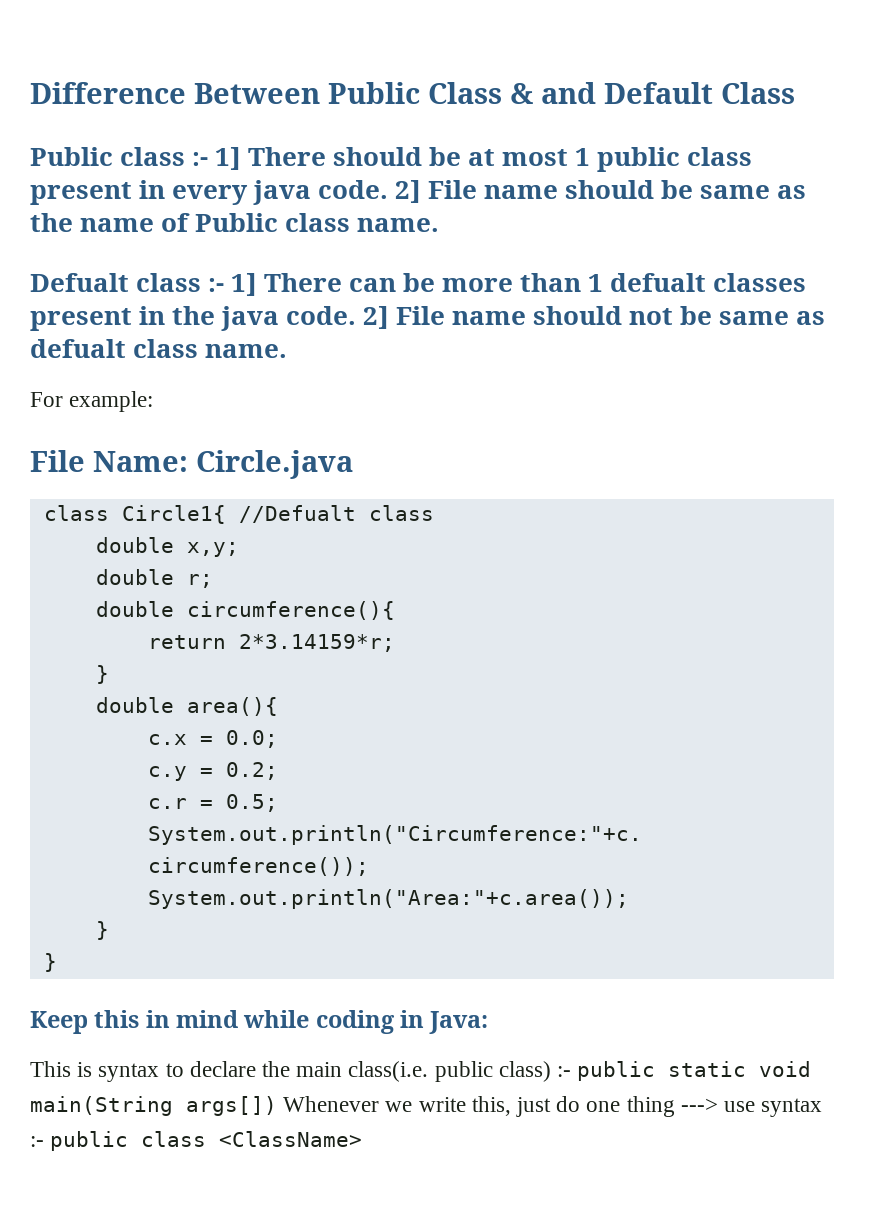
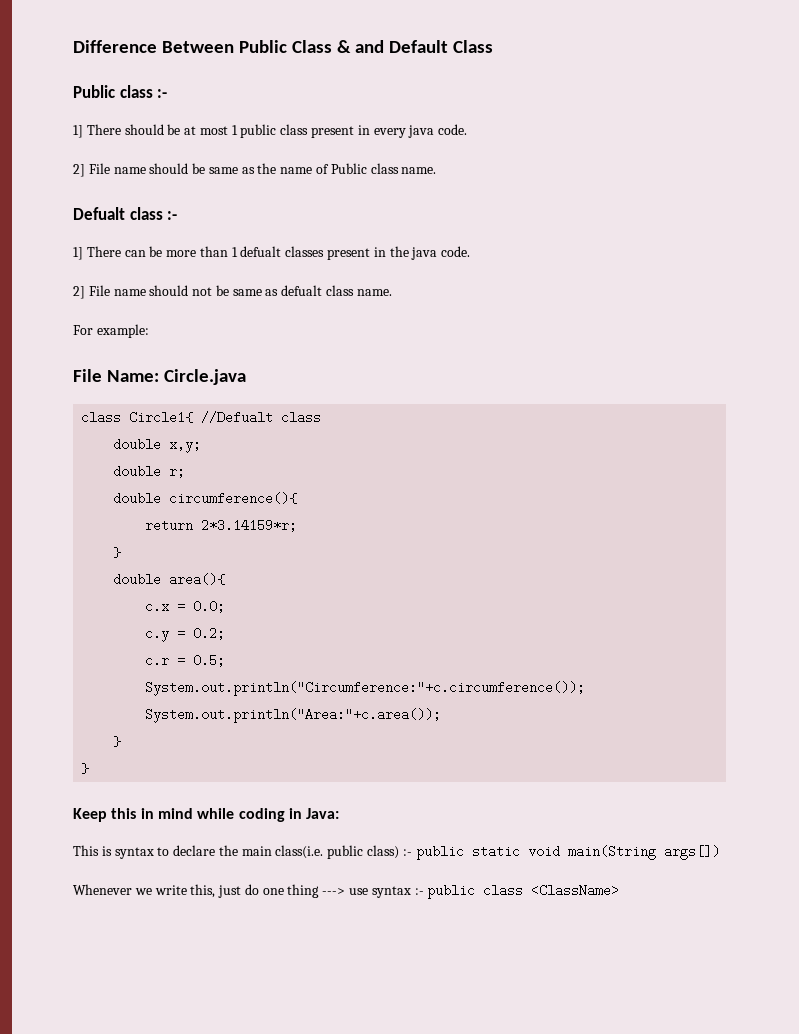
- Public class :- 1] There should be at most 1 public class present in every java code. 2] File name should be same as the name of Public class name.
+ Public class :-
+ 1] There should be at most 1 public class present in every java code.
+ 2] File name should be same as the name of Public class name.
- Defualt class :- 1] There can be more than 1 defualt classes present in the java code. 2] File name should not be same as defualt class name.
+ Defualt class :-
+ 1] There can be more than 1 defualt classes present in the java code.
+ 2] File name should not be same as defualt class name.
- This is syntax to declare the main class(i.e. public class) :- public static void main(String args[]) Whenever we write this, just do one thing ---> use syntax :- public class <ClassName>
+ This is syntax to declare the main class(i.e. public class) :- public static void main(String args[])
+ Whenever we write this, just do one thing ---> use syntax :- public class <ClassName>

